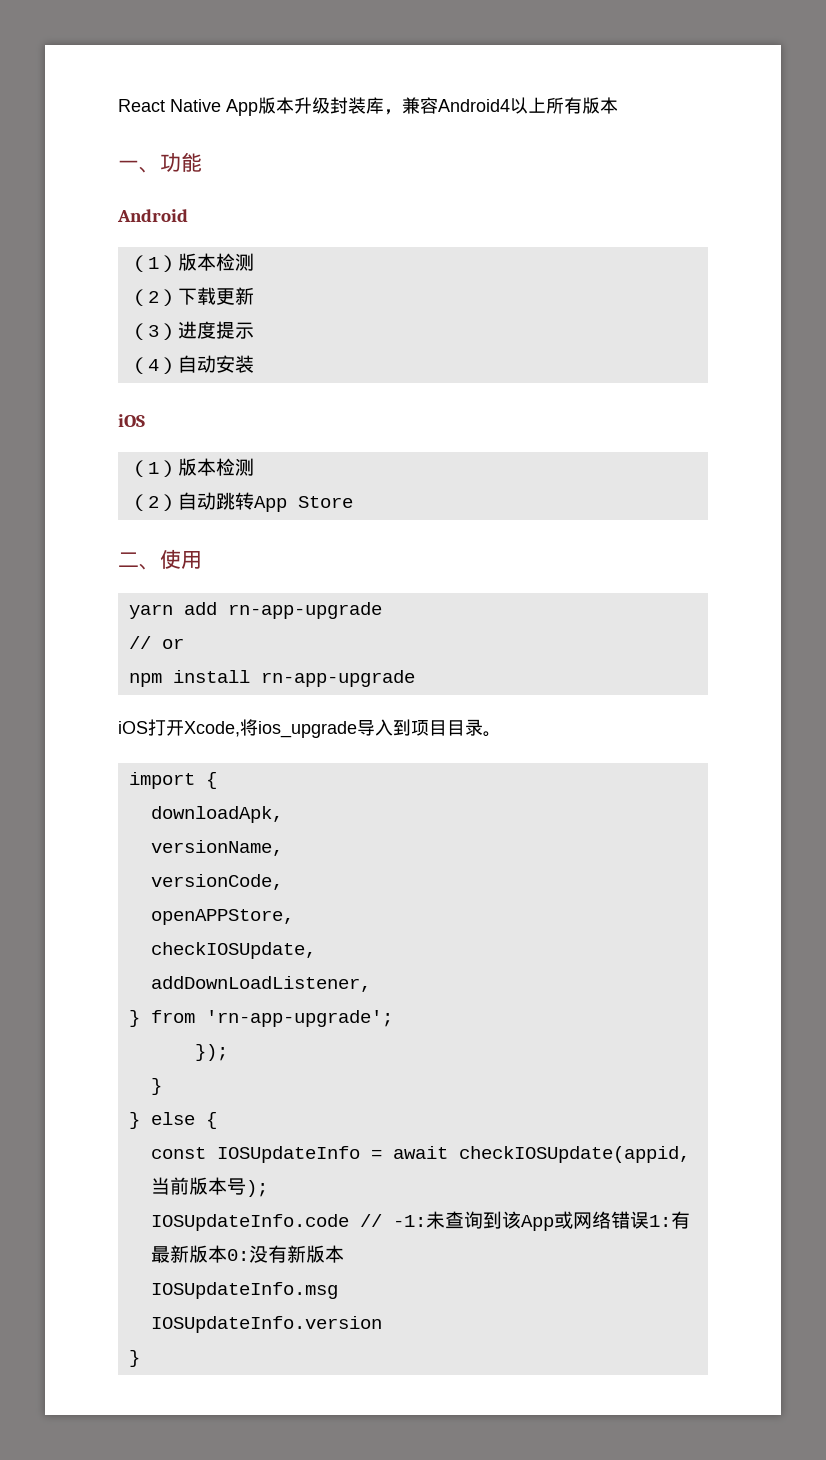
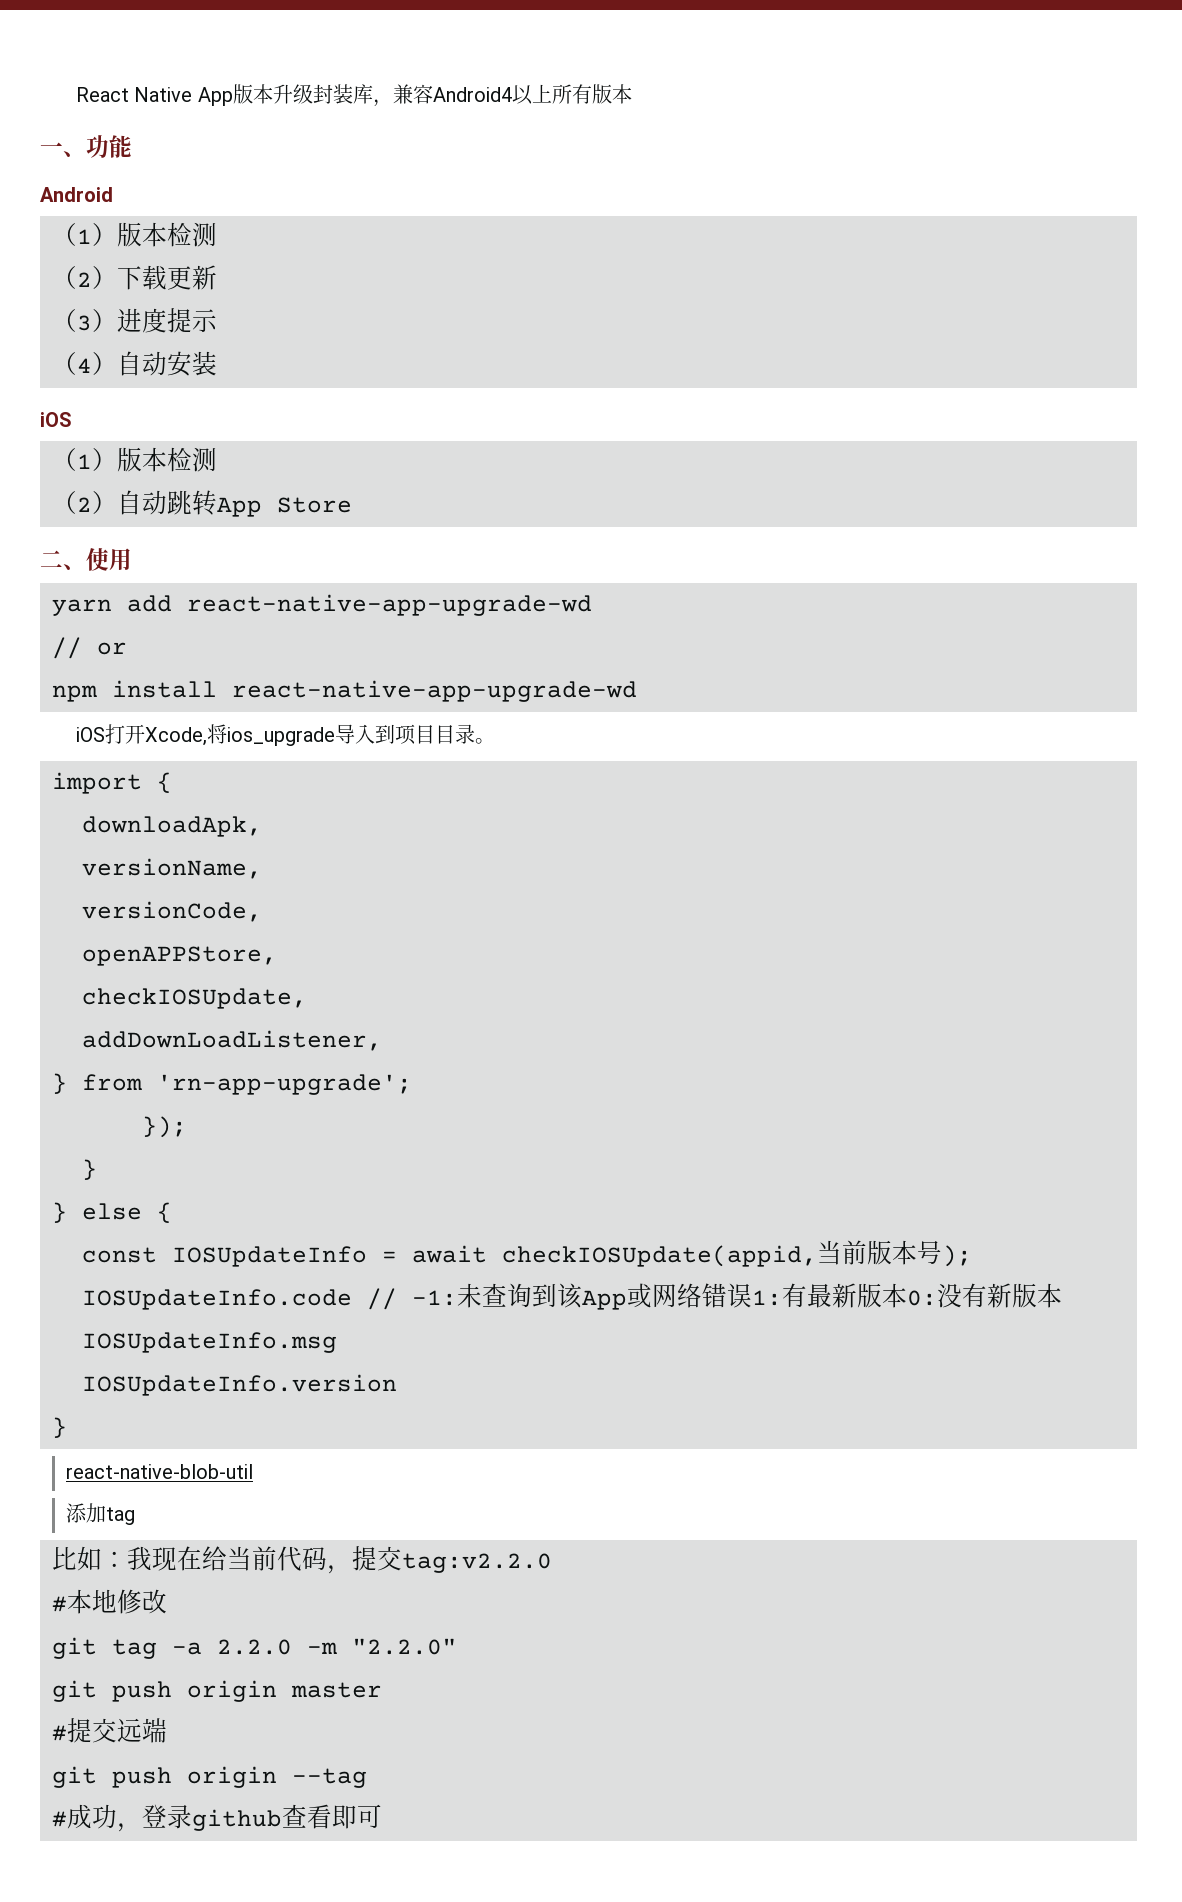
- yarn add rn-app-upgrade
+ yarn add react-native-app-upgrade-wd
- npm install rn-app-upgrade
+ npm install react-native-app-upgrade-wd
+ react-native-blob-util
+ 添加tag
+ 比如：我现在给当前代码，提交tag:v2.2.0
+ #本地修改
+ git tag -a 2.2.0 -m "2.2.0"
+ git push origin master
+ #提交远端
+ git push origin --tag
+ #成功，登录github查看即可

